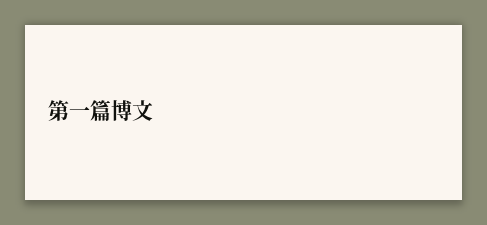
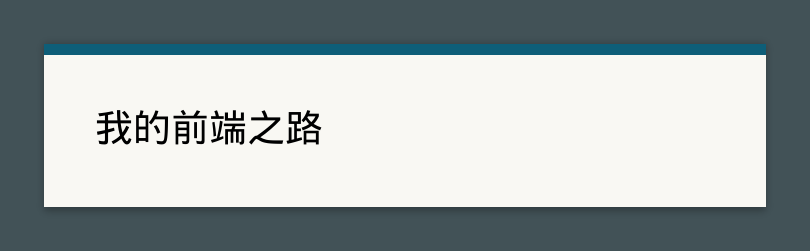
- 第一篇博文
+ 我的前端之路

